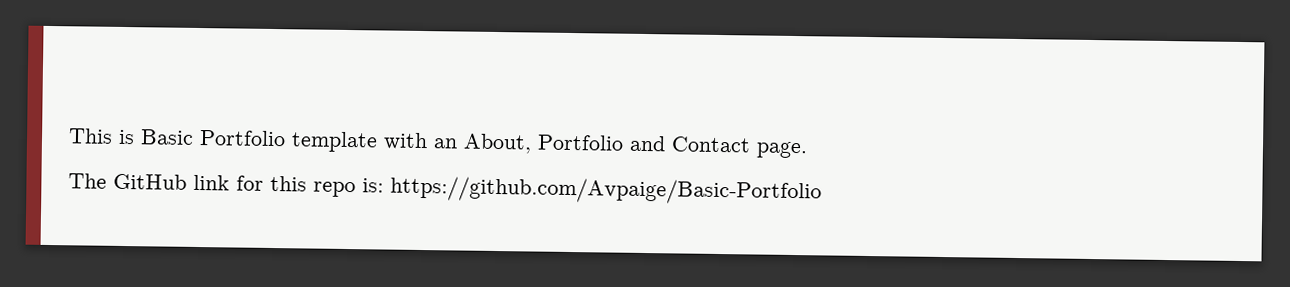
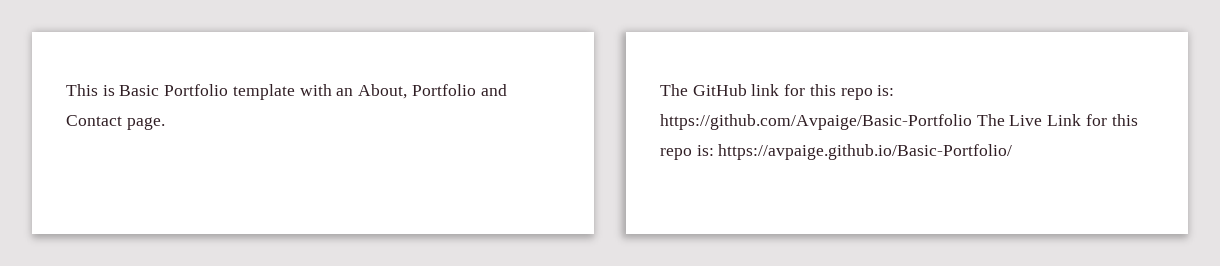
- The GitHub link for this repo is: https://github.com/Avpaige/Basic-Portfolio
+ The GitHub link for this repo is: https://github.com/Avpaige/Basic-Portfolio The Live Link for this repo is: https://avpaige.github.io/Basic-Portfolio/

